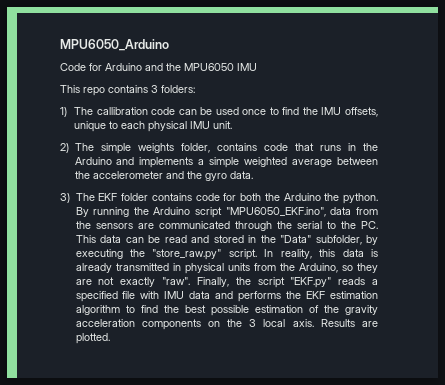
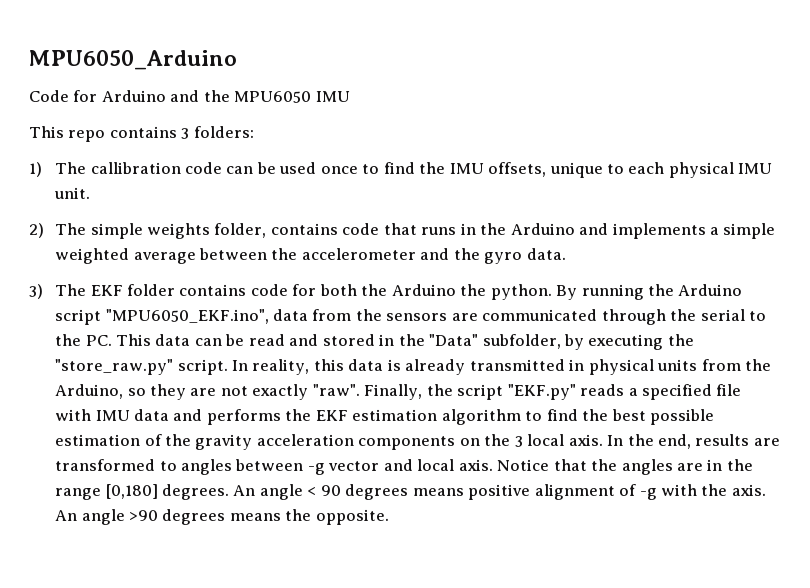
- Results are plotted.
+ In the end, results are transformed to angles between -g vector and local axis. Notice that the angles are in the range [0,180] degrees. An angle < 90 degrees means positive alignment of -g with the axis. An angle >90 degrees means the opposite.

